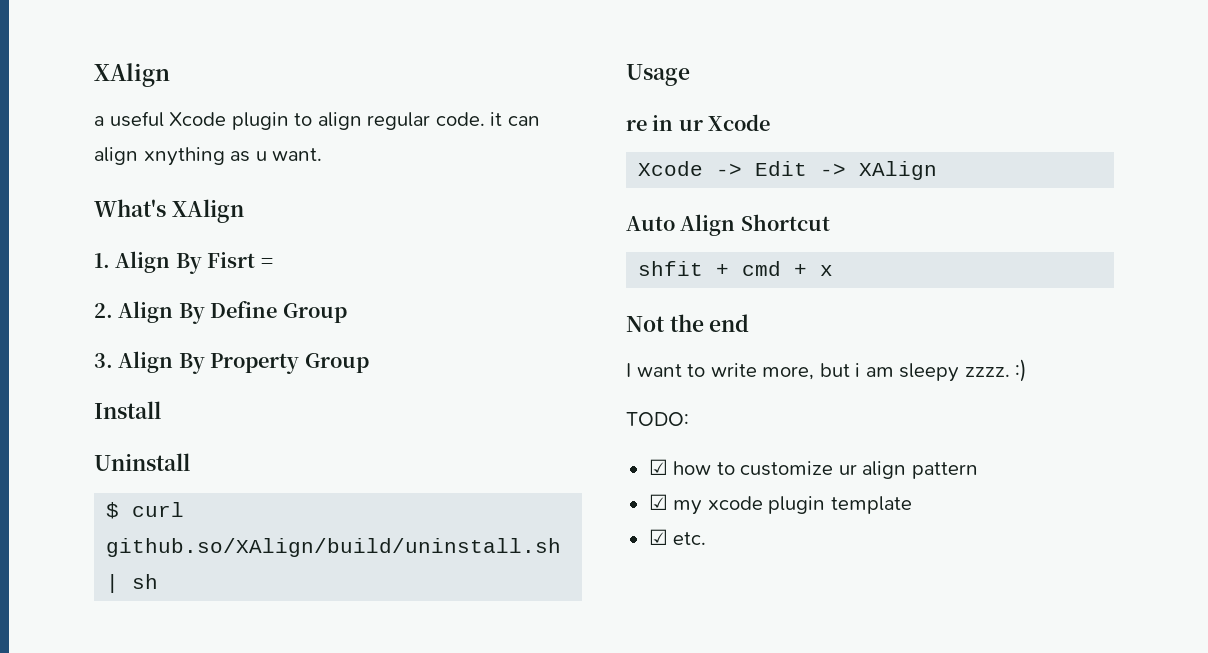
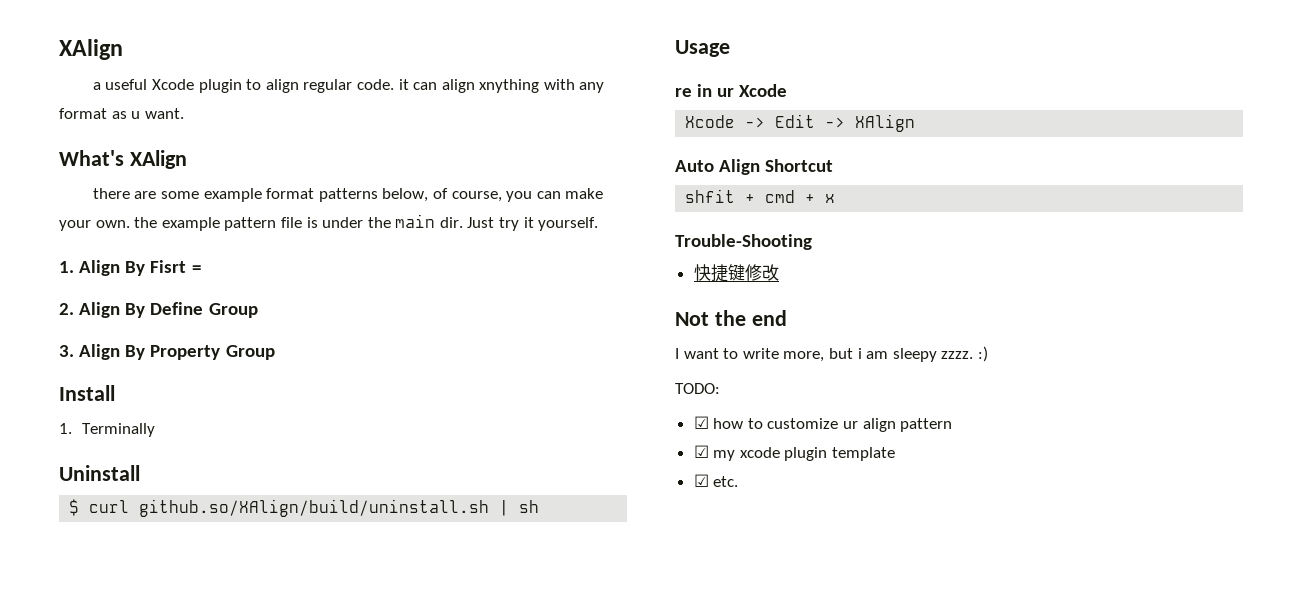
- a useful Xcode plugin to align regular code. it can align xnything as u want.
+ a useful Xcode plugin to align regular code. it can align xnything with any format as u want.
+ there are some example format patterns below, of course, you can make your own. the example pattern file is under the main dir. Just try it yourself.
+ 1. Terminally
+ Trouble-Shooting
+ 快捷键修改

